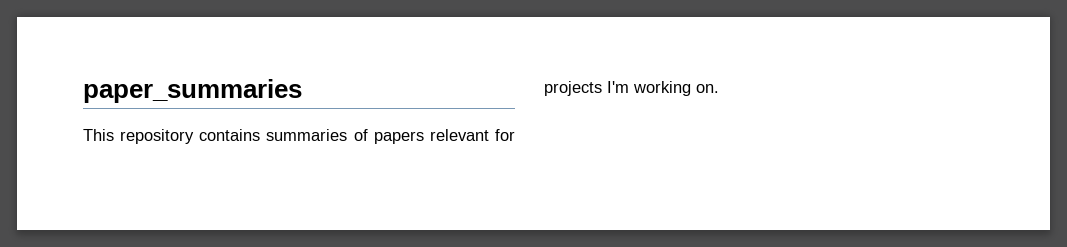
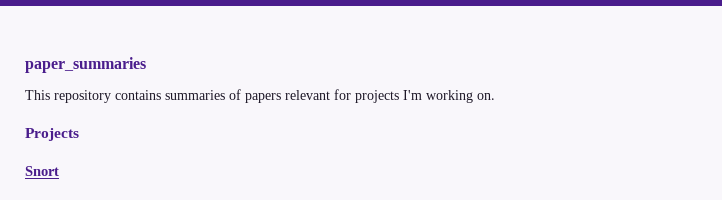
+ Projects
+ Snort

